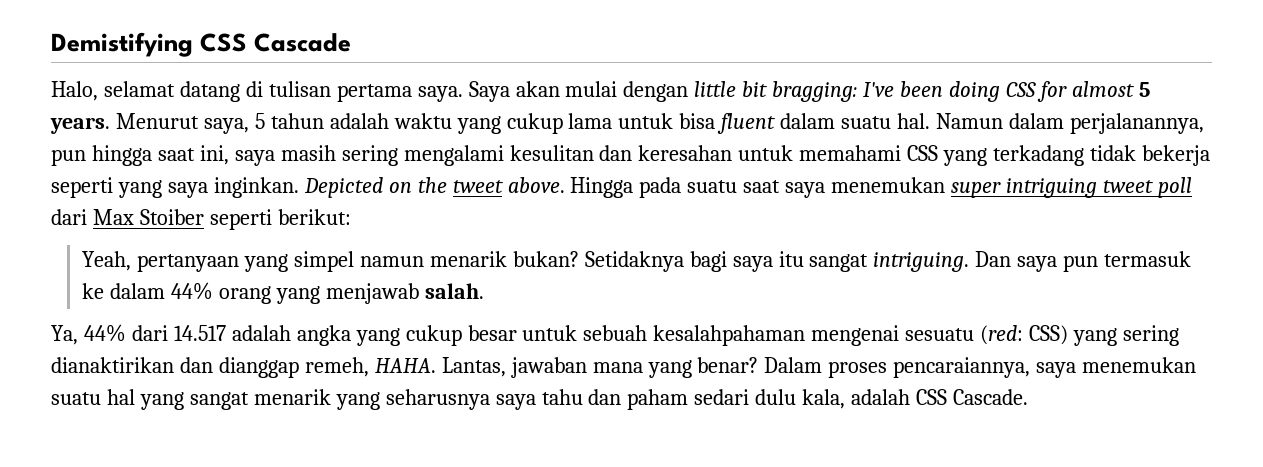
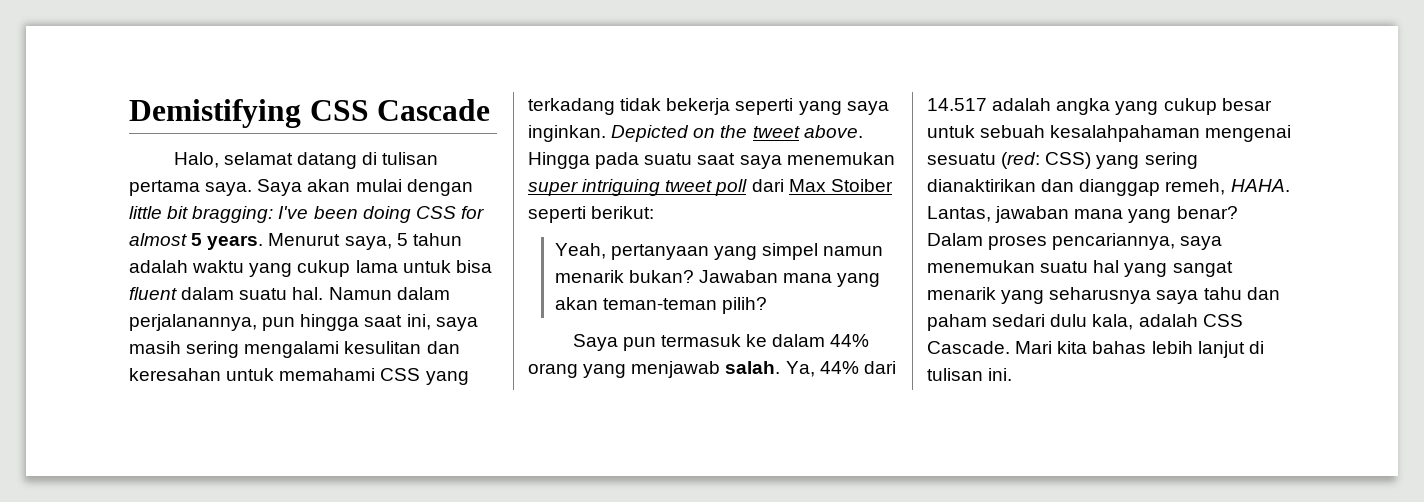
- Setidaknya bagi saya itu sangat intriguing. Dan saya pun termasuk ke dalam 44% orang yang menjawab salah.
- Ya, 44% dari 14.517 adalah angka yang cukup besar untuk sebuah kesalahpahaman mengenai sesuatu (red: CSS) yang sering dianaktirikan dan dianggap remeh, HAHA.
+ Jawaban mana yang akan teman-teman pilih?
+ Saya pun termasuk ke dalam 44% orang yang menjawab salah. Ya, 44% dari 14.517 adalah angka yang cukup besar untuk sebuah kesalahpahaman mengenai sesuatu (red: CSS) yang sering dianaktirikan dan dianggap remeh, HAHA.
- Dalam proses pencaraiannya, saya menemukan suatu hal yang sangat menarik yang seharusnya saya tahu dan paham sedari dulu kala, adalah CSS Cascade.
+ Dalam proses pencariannya, saya menemukan suatu hal yang sangat menarik yang seharusnya saya tahu dan paham sedari dulu kala, adalah CSS Cascade.
+ Mari kita bahas lebih lanjut di tulisan ini.

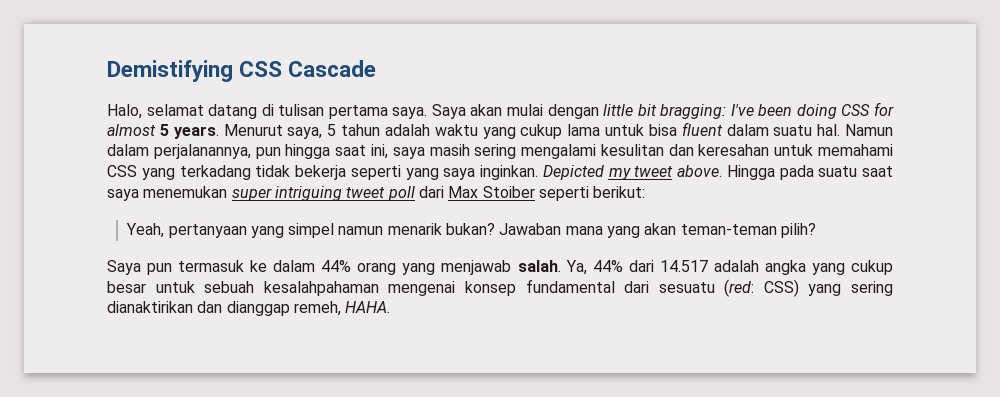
- Depicted on the tweet above.
+ Depicted my tweet above.
- Ya, 44% dari 14.517 adalah angka yang cukup besar untuk sebuah kesalahpahaman mengenai sesuatu (red: CSS) yang sering dianaktirikan dan dianggap remeh, HAHA. Lantas, jawaban mana yang benar? Dalam proses pencariannya, saya menemukan suatu hal yang sangat menarik yang seharusnya saya tahu dan paham sedari dulu kala, adalah CSS Cascade. Mari kita bahas lebih lanjut di tulisan ini.
+ Ya, 44% dari 14.517 adalah angka yang cukup besar untuk sebuah kesalahpahaman mengenai konsep fundamental dari sesuatu (red: CSS) yang sering dianaktirikan dan dianggap remeh, HAHA.

